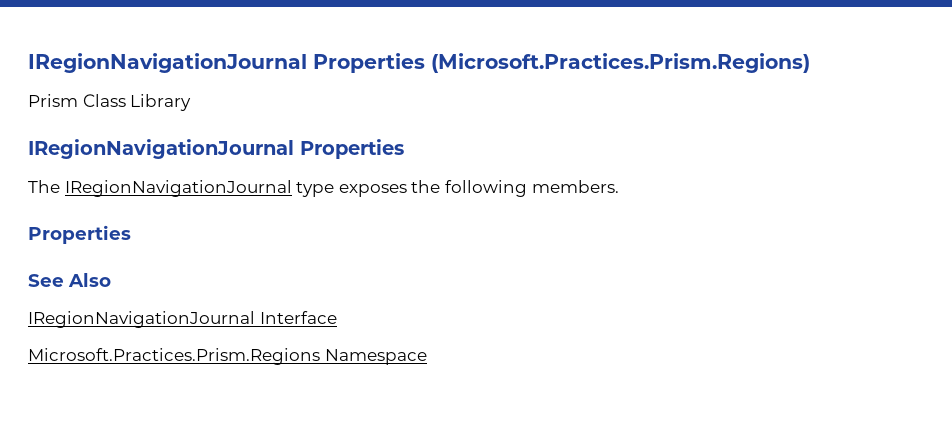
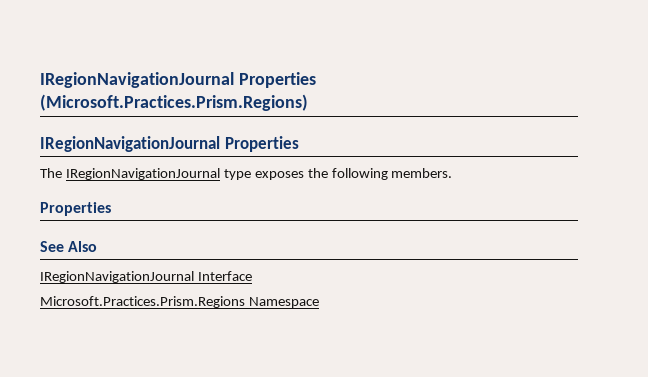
- Prism Class Library

